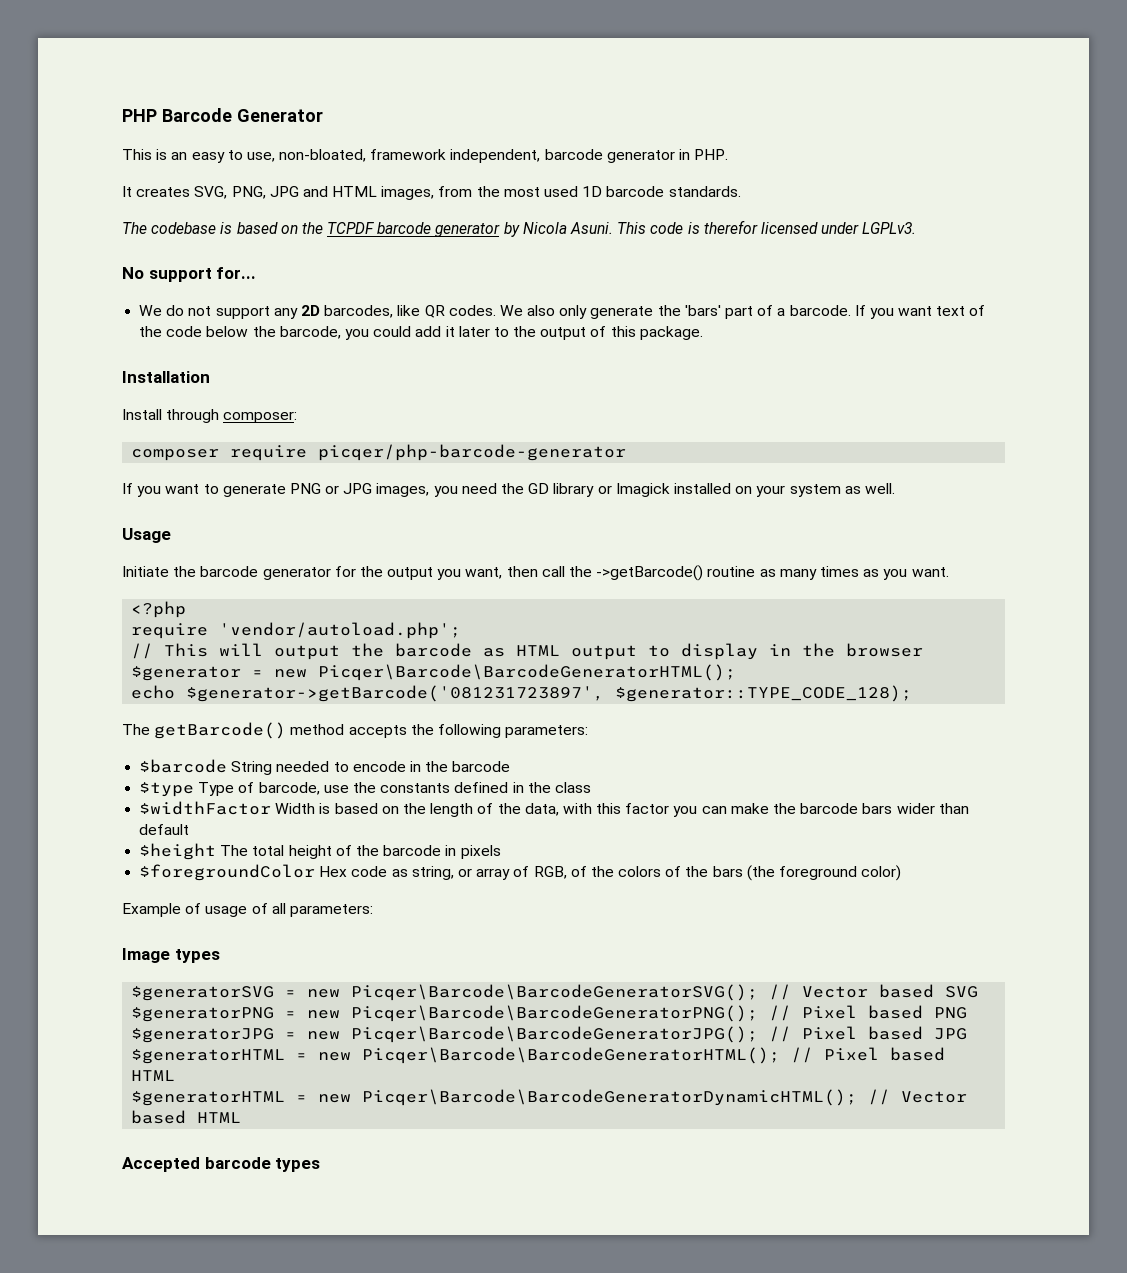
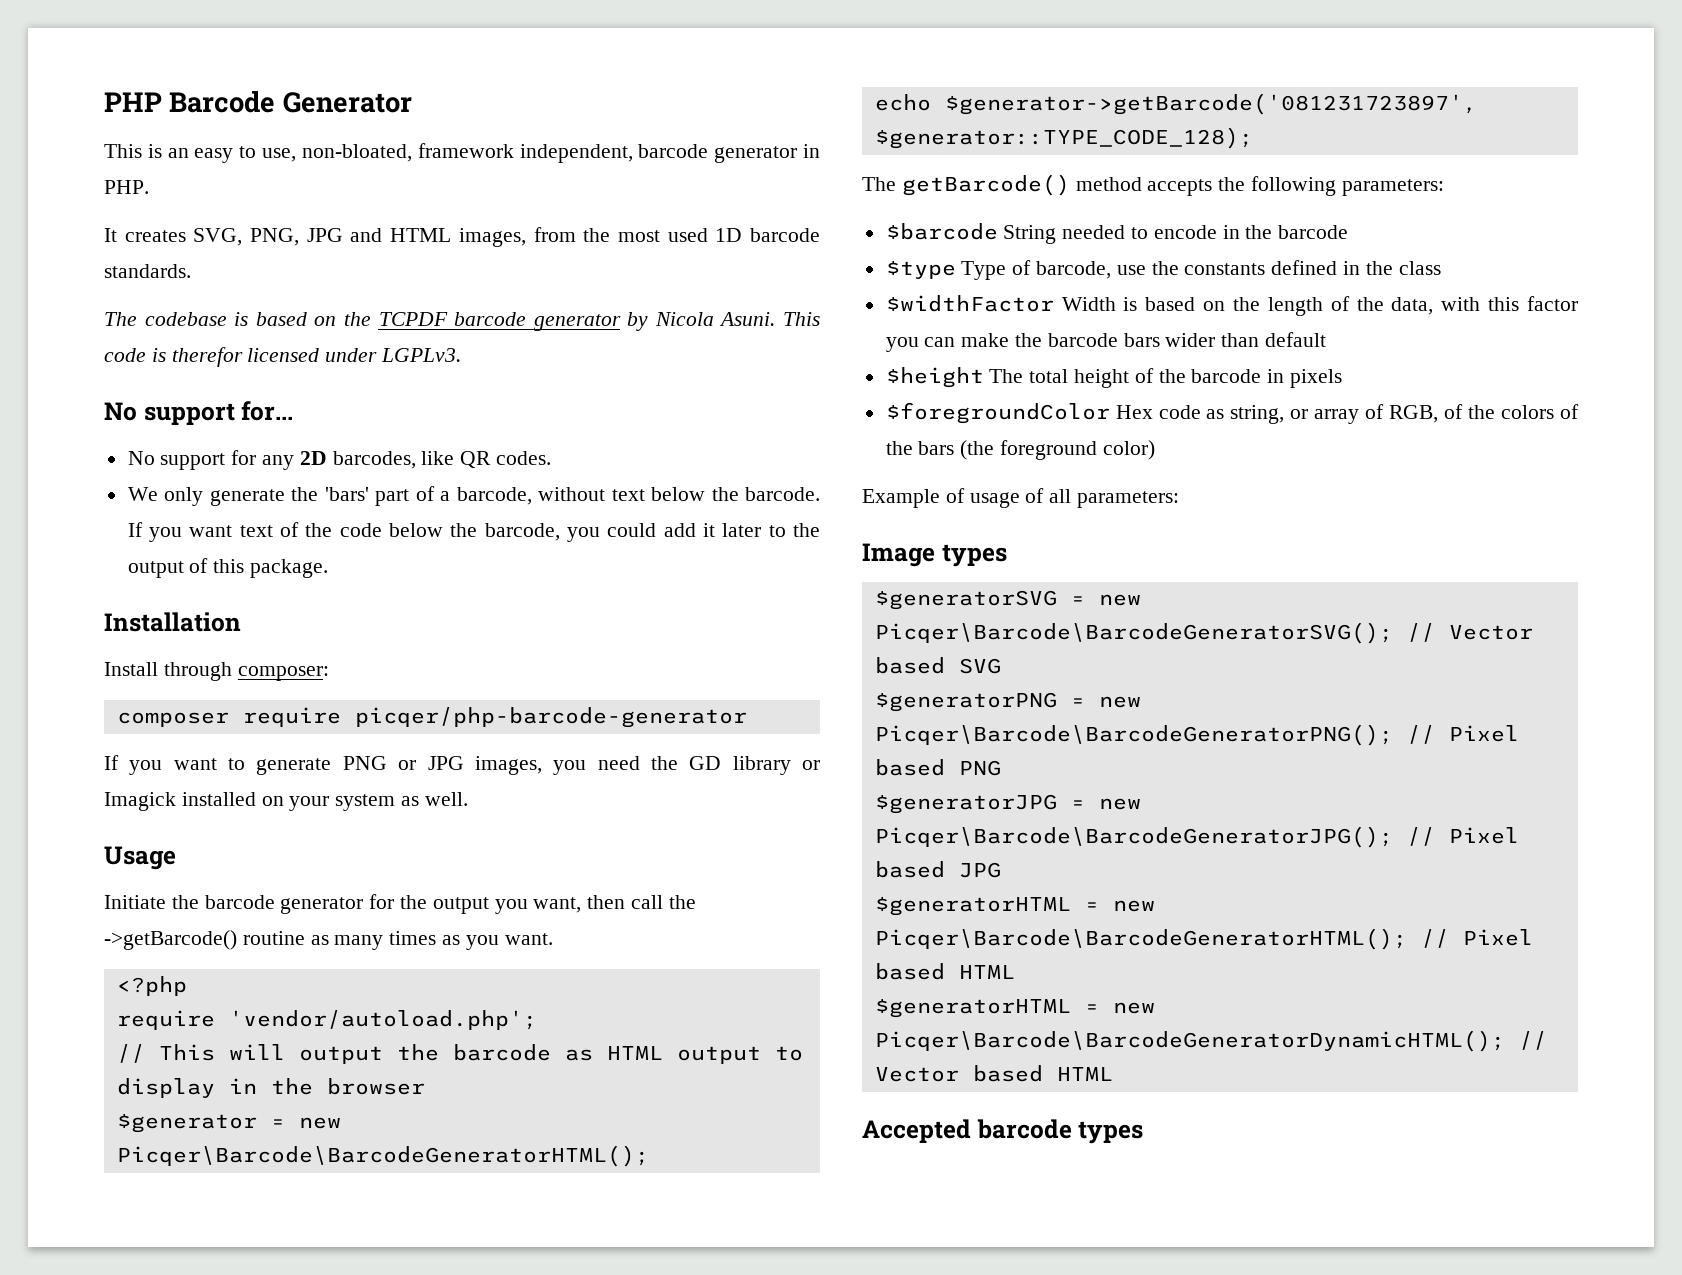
- We do not support any 2D barcodes, like QR codes. We also only generate the 'bars' part of a barcode.
+ No support for any 2D barcodes, like QR codes.
+ We only generate the 'bars' part of a barcode, without text below the barcode.

